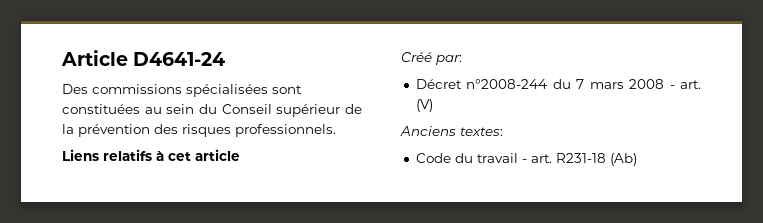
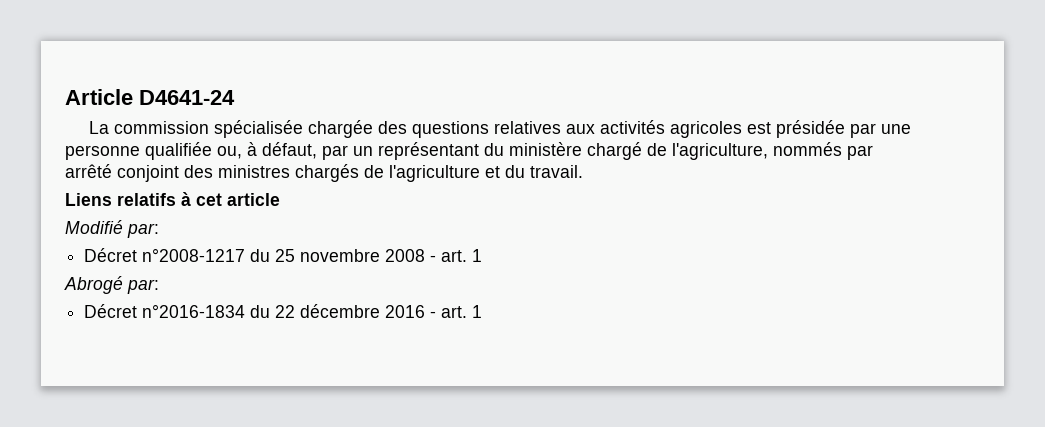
- Des commissions spécialisées sont constituées au sein du Conseil supérieur de la prévention des risques professionnels.
+ La commission spécialisée chargée des questions relatives aux activités agricoles est présidée par une personne qualifiée ou, à défaut, par un représentant du ministère chargé de l'agriculture, nommés par arrêté conjoint des ministres chargés de l'agriculture et du travail.
- Créé par:
- Décret n°2008-244 du 7 mars 2008 - art. (V)
- Anciens textes:
- Code du travail - art. R231-18 (Ab)
+ Modifié par:
+ Décret n°2008-1217 du 25 novembre 2008 - art. 1
+ Abrogé par:
+ Décret n°2016-1834 du 22 décembre 2016 - art. 1

